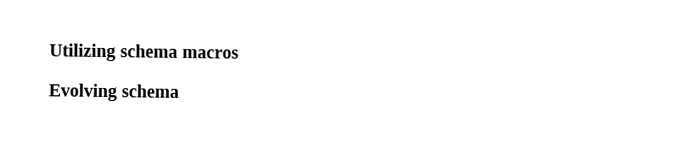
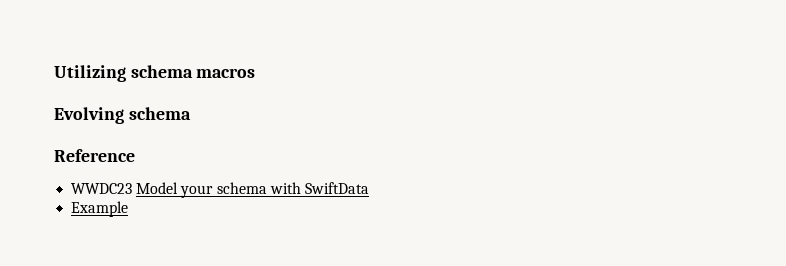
+ Reference
+ WWDC23 Model your schema with SwiftData
+ Example

